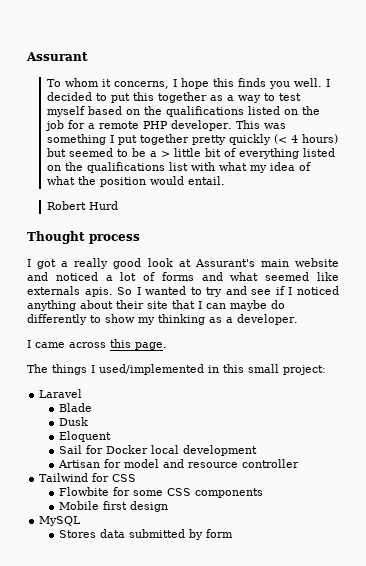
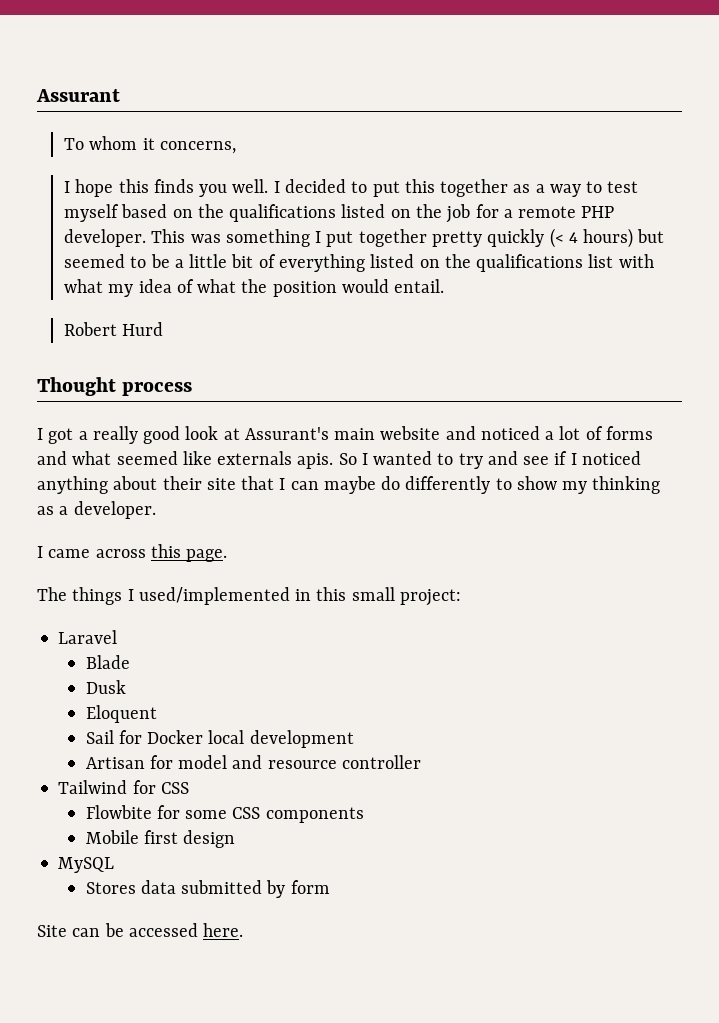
- To whom it concerns, I hope this finds you well.
+ To whom it concerns,
+ I hope this finds you well.
- This was something I put together pretty quickly (< 4 hours) but seemed to be a > little bit of everything listed on the qualifications list with what my idea of what the position would entail.
+ This was something I put together pretty quickly (< 4 hours) but seemed to be a little bit of everything listed on the qualifications list with what my idea of what the position would entail.
+ Site can be accessed here.

